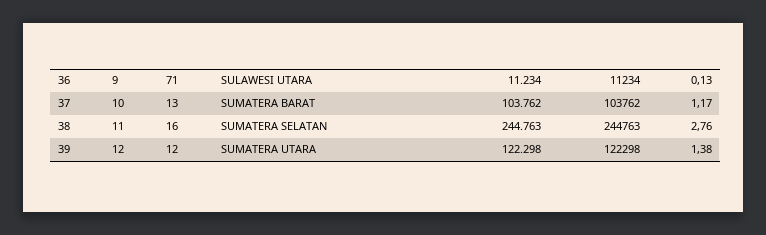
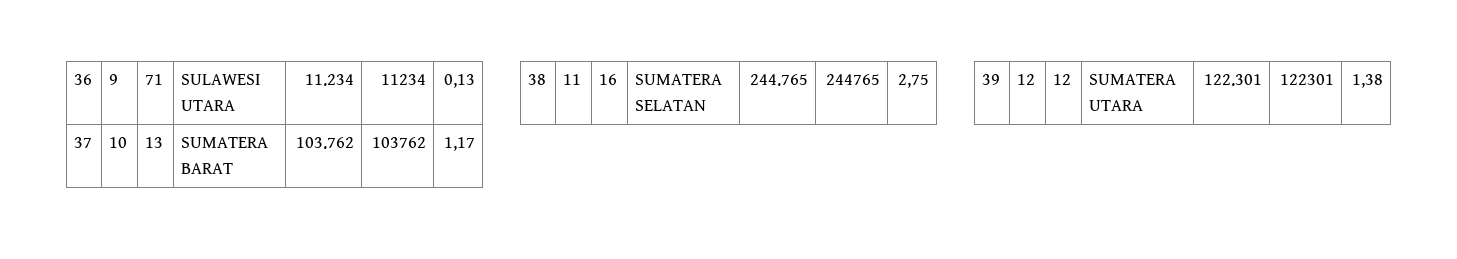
- 38 | 11 | 16 | SUMATERA SELATAN | 244.763 | 244763 | 2,76
+ 38 | 11 | 16 | SUMATERA SELATAN | 244.765 | 244765 | 2,75
- 39 | 12 | 12 | SUMATERA UTARA | 122.298 | 122298 | 1,38
+ 39 | 12 | 12 | SUMATERA UTARA | 122.301 | 122301 | 1,38

